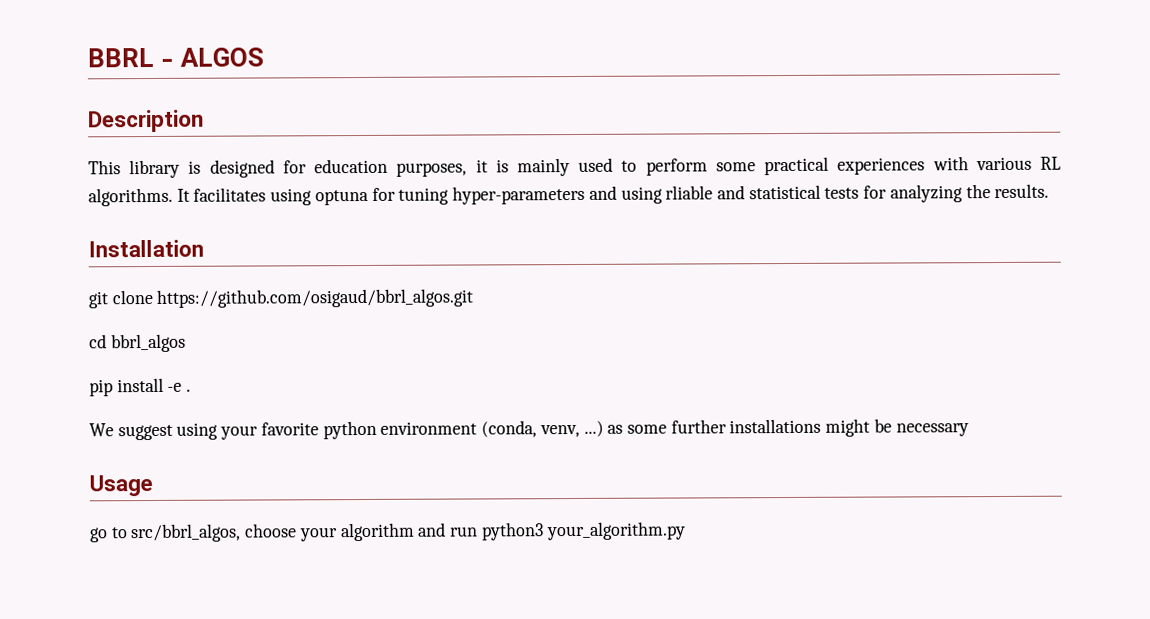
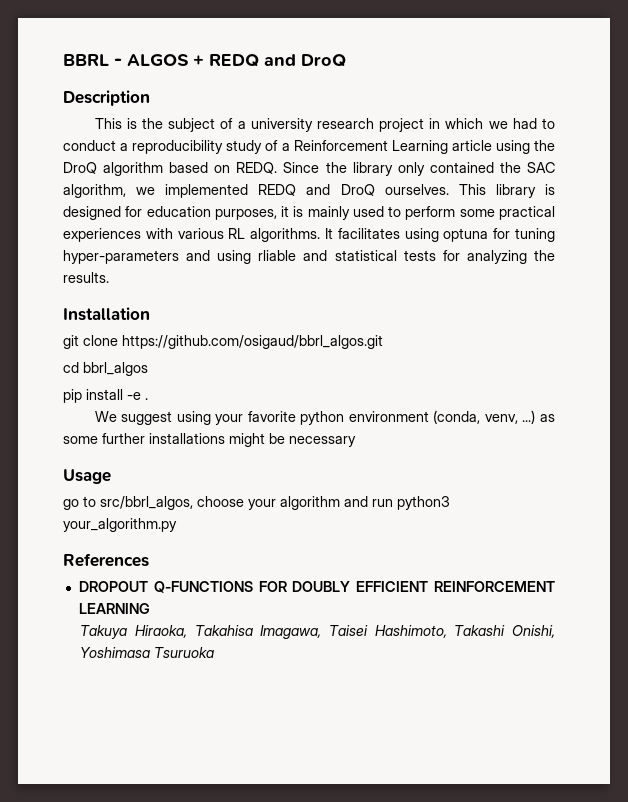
- BBRL - ALGOS
+ BBRL - ALGOS + REDQ and DroQ
  Description
- This library is designed for education purposes, it is mainly used to perform some practical experiences with various RL algorithms.
+ This is the subject of a university research project in which we had to conduct a reproducibility study of a Reinforcement Learning article using the DroQ algorithm based on REDQ. Since the library only contained the SAC algorithm, we implemented REDQ and DroQ ourselves. This library is designed for education purposes, it is mainly used to perform some practical experiences with various RL algorithms.
+ References
+ DROPOUT Q-FUNCTIONS FOR DOUBLY EFFICIENT REINFORCEMENT LEARNING
+ Takuya Hiraoka, Takahisa Imagawa, Taisei Hashimoto, Takashi Onishi, Yoshimasa Tsuruoka

